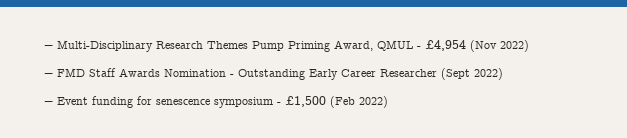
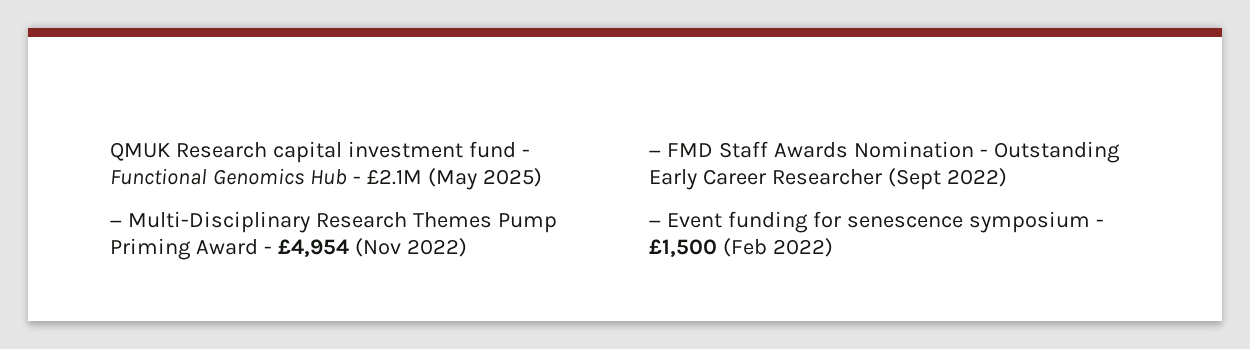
+ QMUK Research capital investment fund - Functional Genomics Hub - £2.1M (May 2025)
- − Multi-Disciplinary Research Themes Pump Priming Award, QMUL - £4,954 (Nov 2022)
+ − Multi-Disciplinary Research Themes Pump Priming Award - £4,954 (Nov 2022)

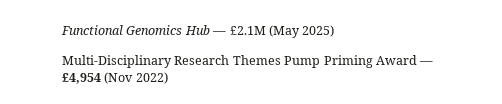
- QMUK Research capital investment fund - Functional Genomics Hub - £2.1M (May 2025)
+ Functional Genomics Hub — £2.1M (May 2025)
- − Multi-Disciplinary Research Themes Pump Priming Award - £4,954 (Nov 2022)
+ Multi-Disciplinary Research Themes Pump Priming Award — £4,954 (Nov 2022)
- − FMD Staff Awards Nomination - Outstanding Early Career Researcher (Sept 2022)
- − Event funding for senescence symposium - £1,500 (Feb 2022)

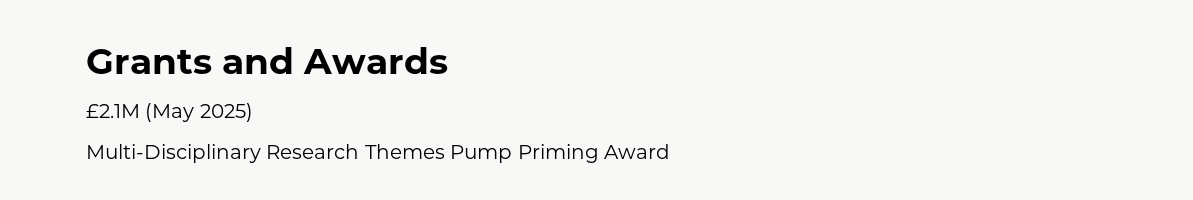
- Functional Genomics Hub — £2.1M (May 2025)
+ Grants and Awards
+ £2.1M (May 2025)
- Multi-Disciplinary Research Themes Pump Priming Award — £4,954 (Nov 2022)
+ Multi-Disciplinary Research Themes Pump Priming Award

